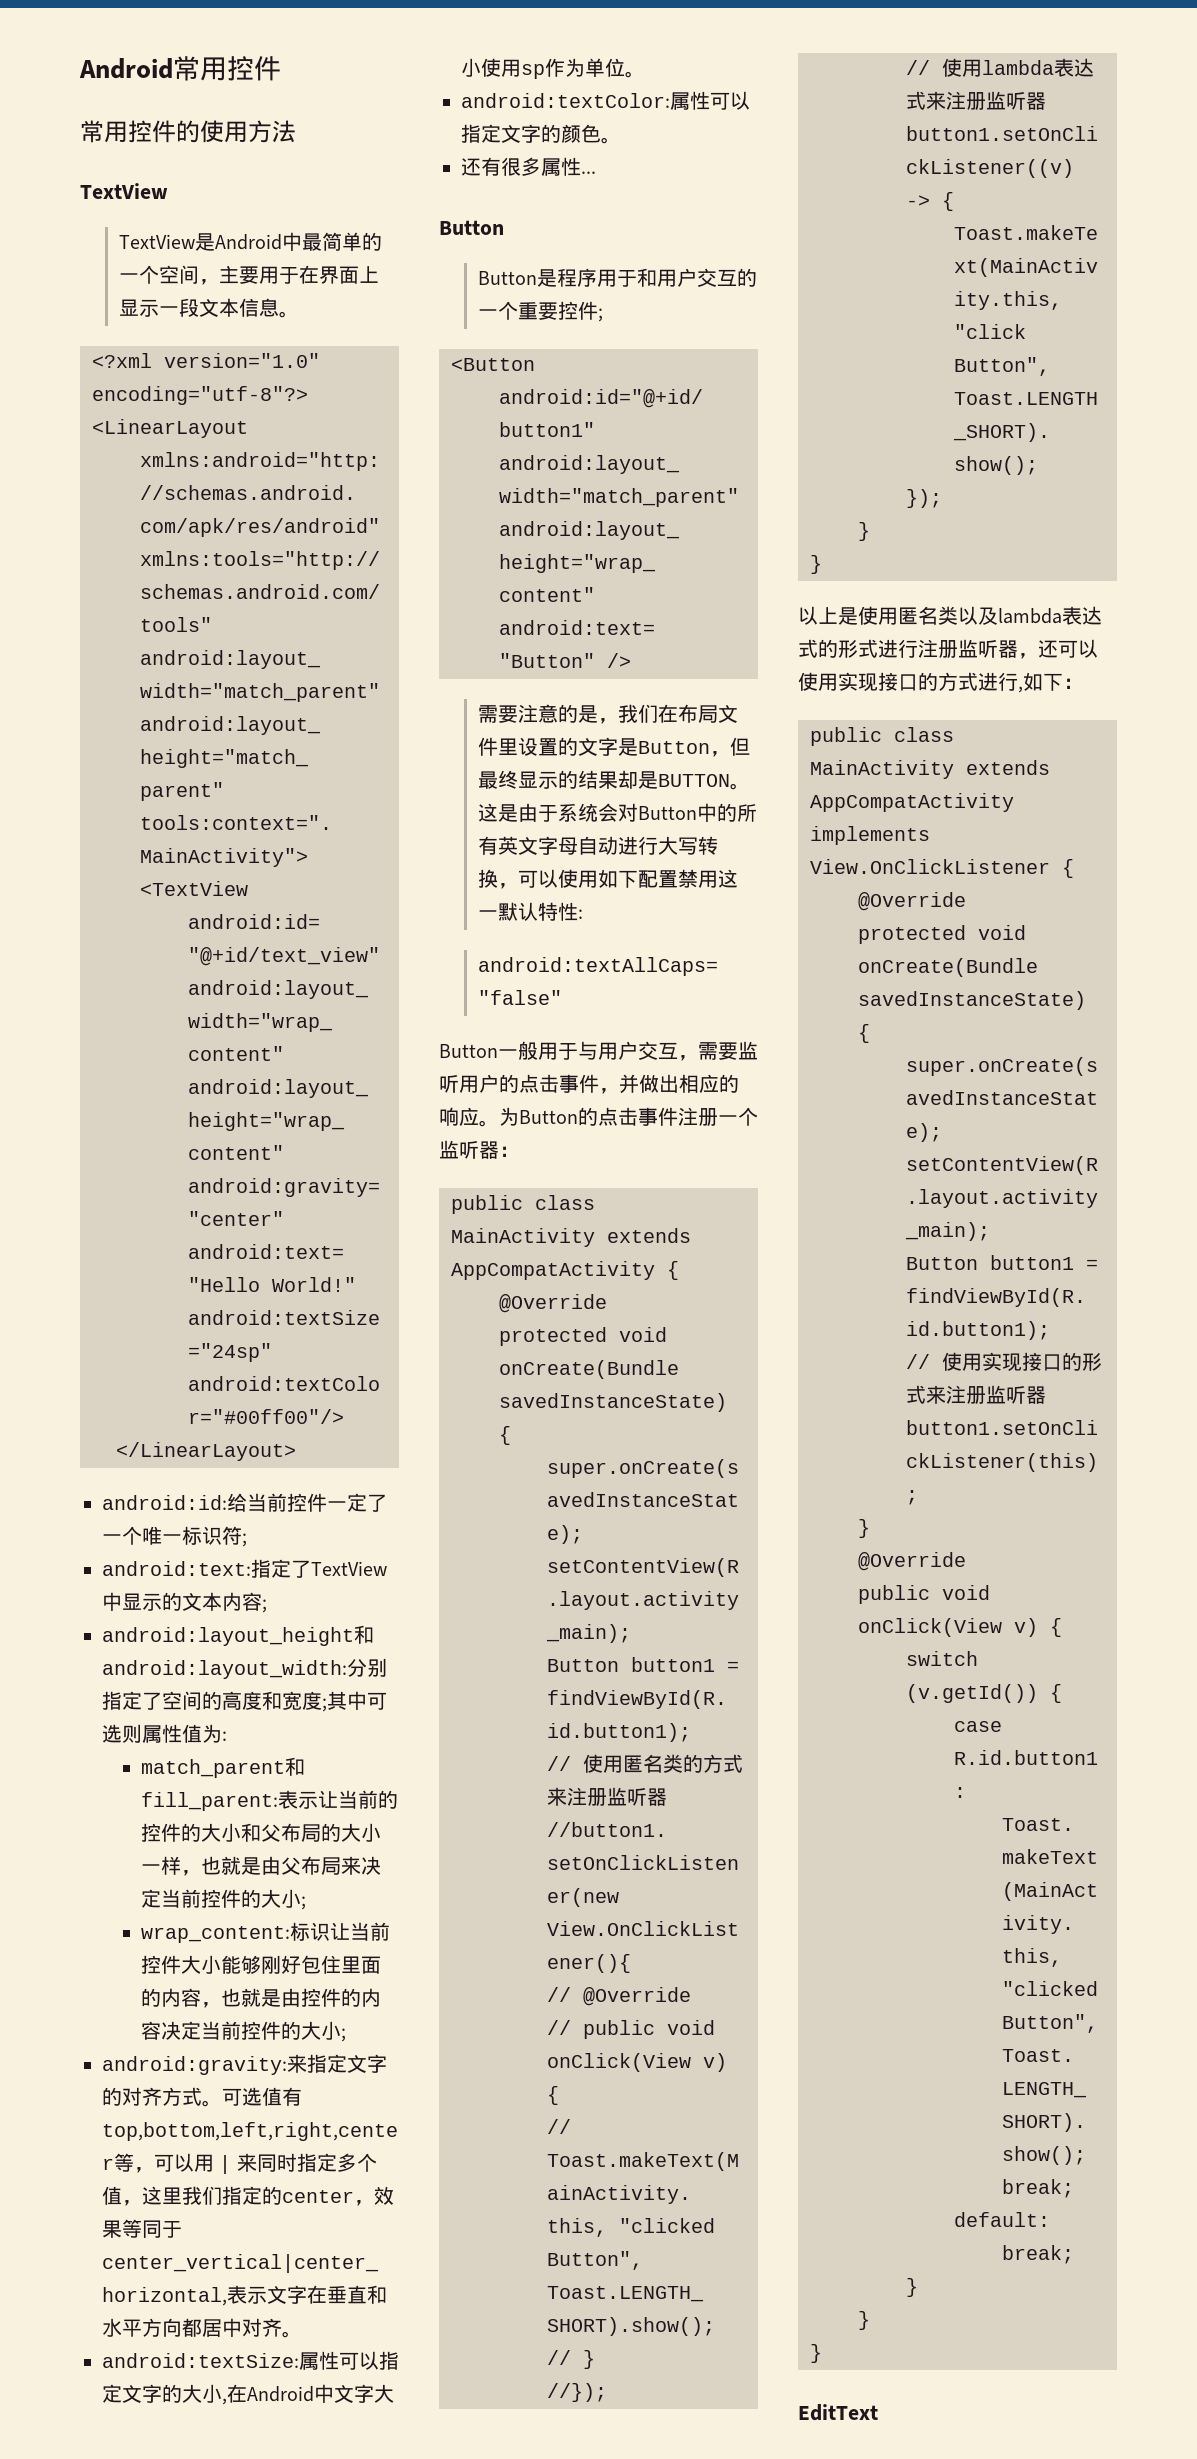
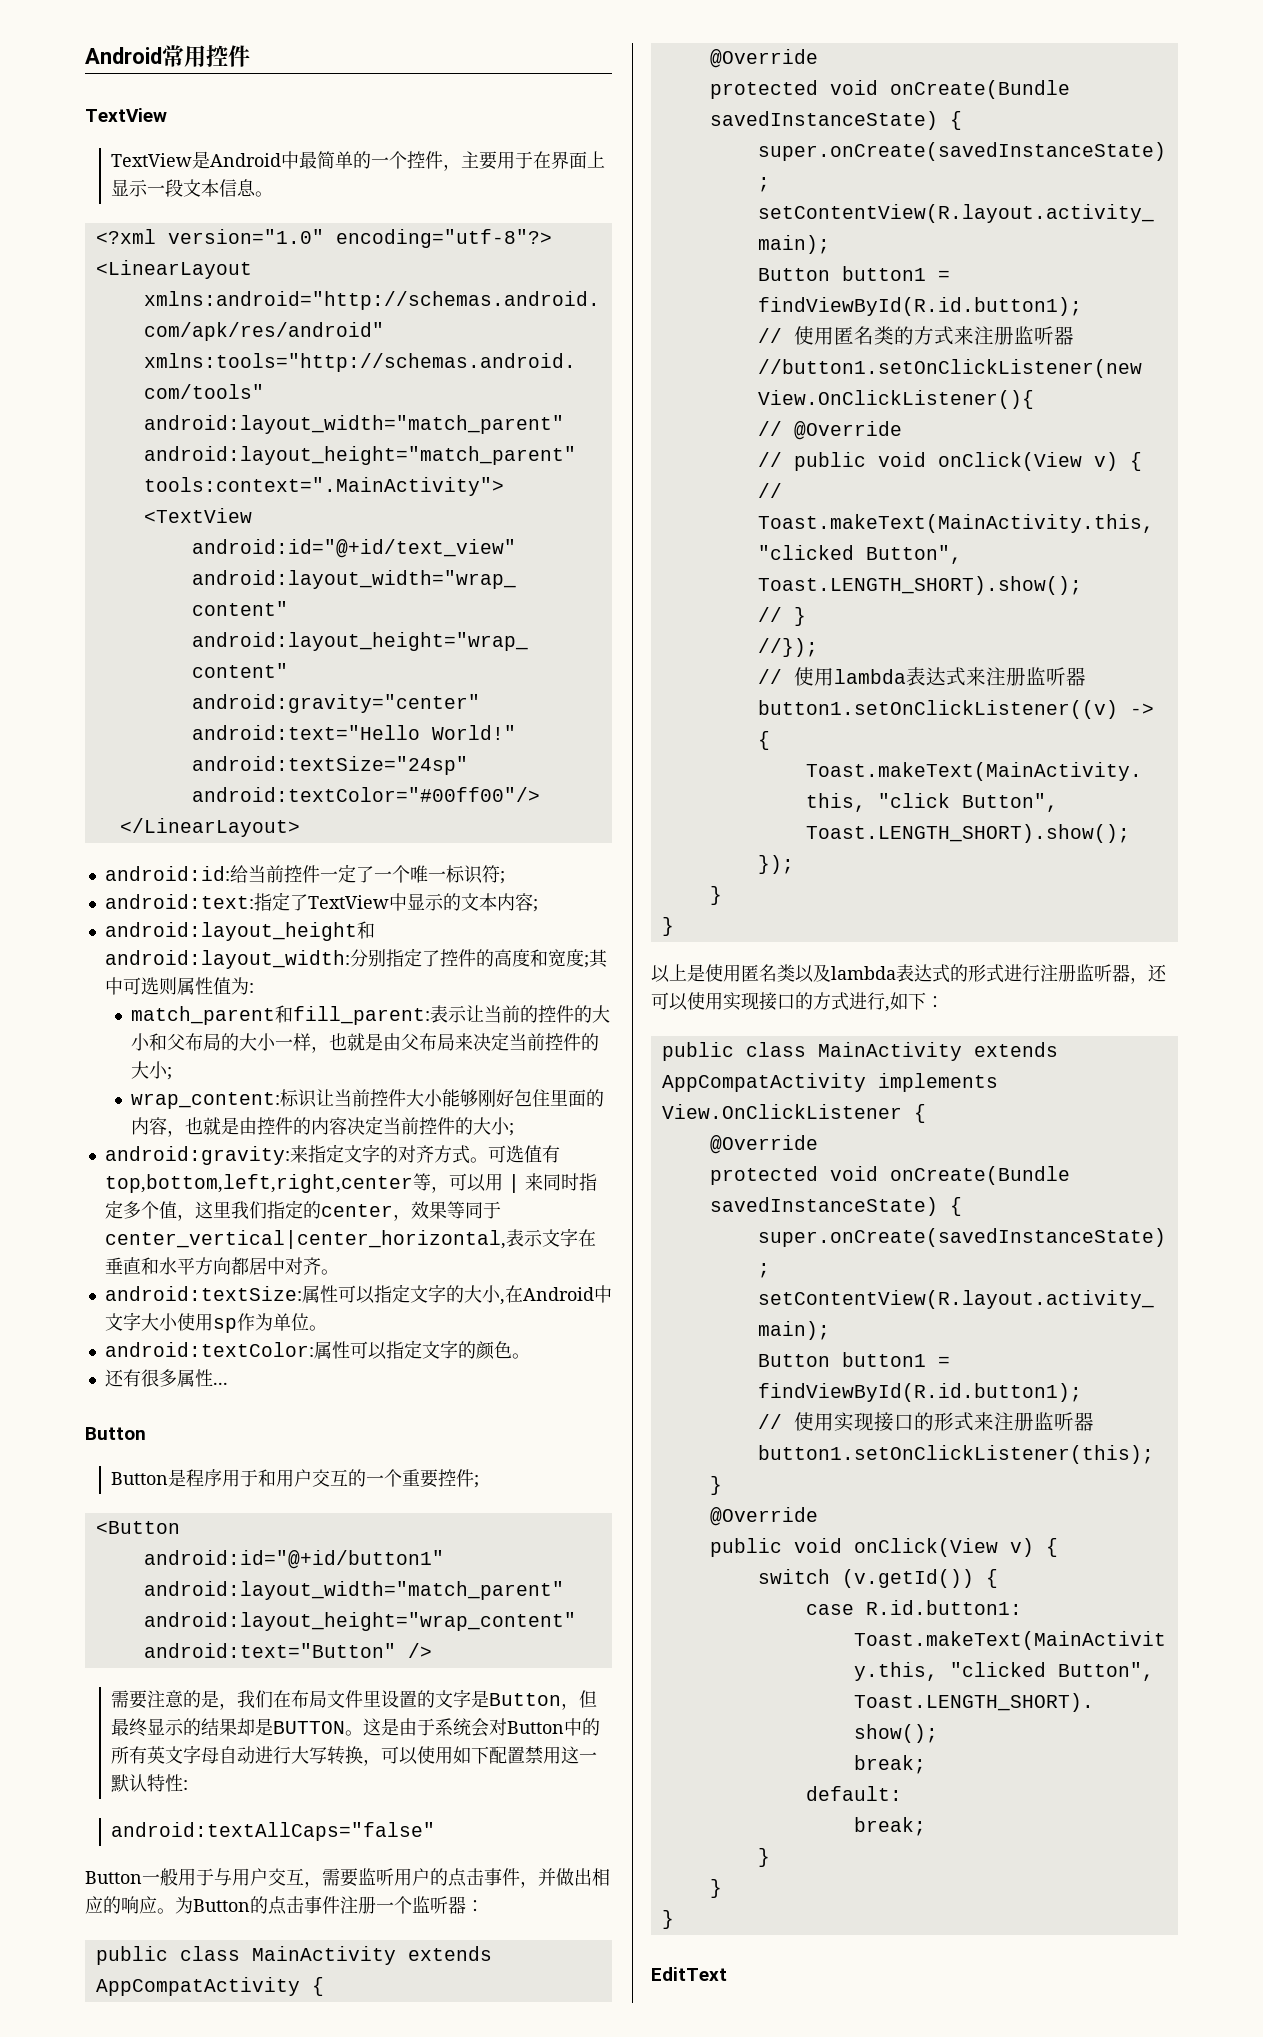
- 常用控件的使用方法
- TextView是Android中最简单的一个空间，主要用于在界面上显示一段文本信息。
+ TextView是Android中最简单的一个控件，主要用于在界面上显示一段文本信息。
- android:layout_height和android:layout_width:分别指定了空间的高度和宽度;其中可选则属性值为:
+ android:layout_height和android:layout_width:分别指定了控件的高度和宽度;其中可选则属性值为:

